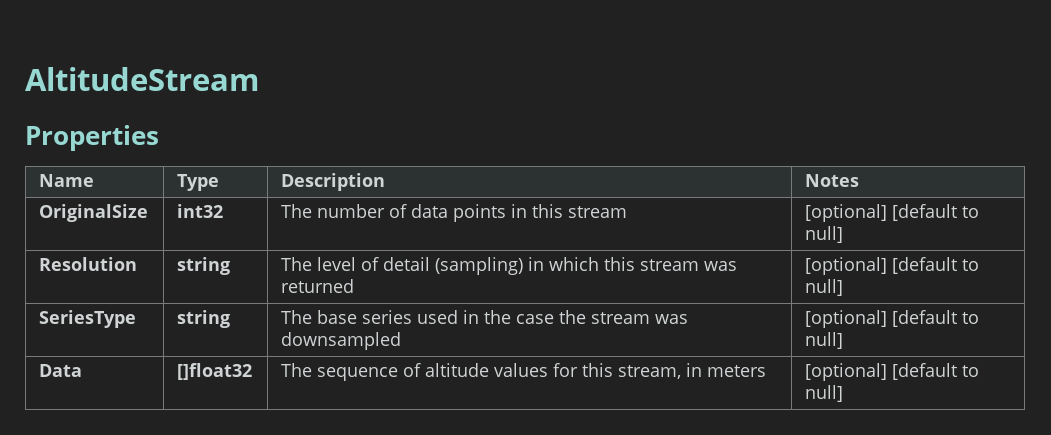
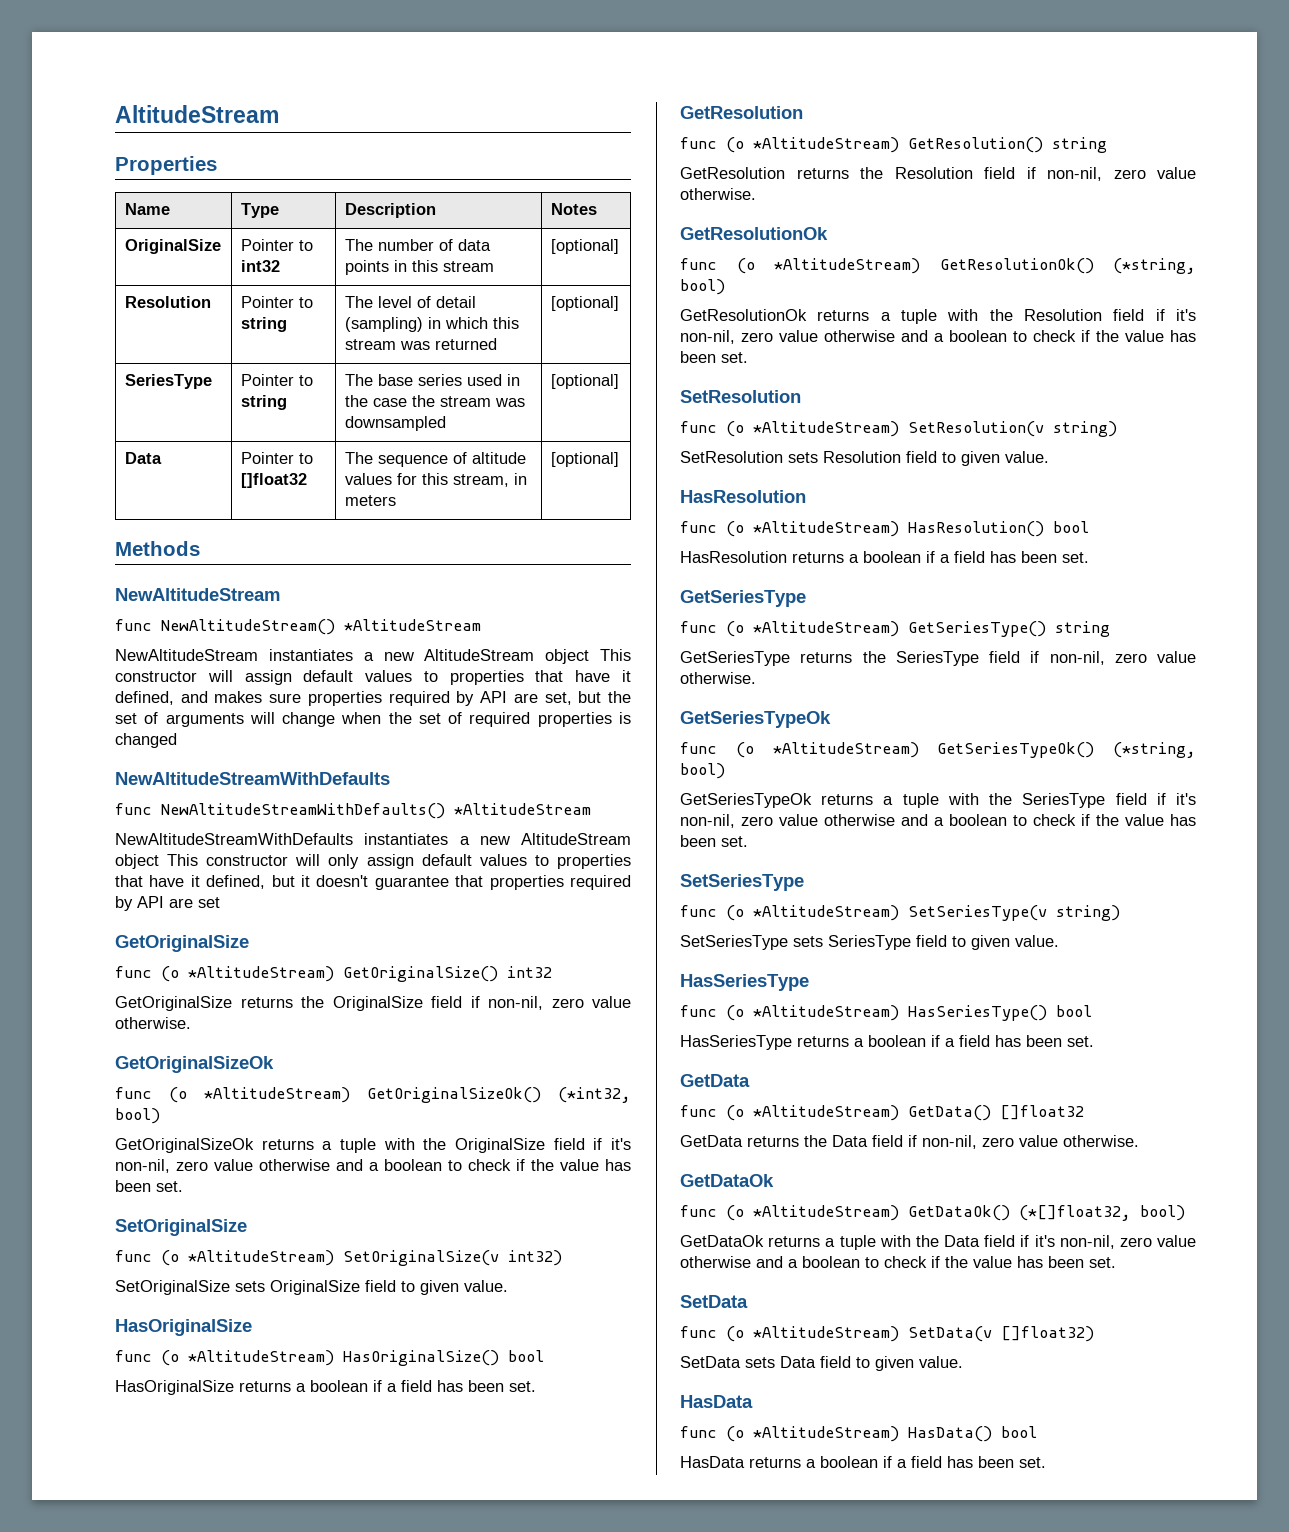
- OriginalSize | int32 | The number of data points in this stream | [optional] [default to null]
+ OriginalSize | Pointer to int32 | The number of data points in this stream | [optional]
- Resolution | string | The level of detail (sampling) in which this stream was returned | [optional] [default to null]
+ Resolution | Pointer to string | The level of detail (sampling) in which this stream was returned | [optional]
- SeriesType | string | The base series used in the case the stream was downsampled | [optional] [default to null]
+ SeriesType | Pointer to string | The base series used in the case the stream was downsampled | [optional]
- Data | []float32 | The sequence of altitude values for this stream, in meters | [optional] [default to null]
+ Data | Pointer to []float32 | The sequence of altitude values for this stream, in meters | [optional]
+ Methods
+ NewAltitudeStream
+ func NewAltitudeStream() *AltitudeStream
+ NewAltitudeStream instantiates a new AltitudeStream object This constructor will assign default values to properties that have it defined, and makes sure properties required by API are set, but the set of arguments will change when the set of required properties is changed
+ NewAltitudeStreamWithDefaults
+ func NewAltitudeStreamWithDefaults() *AltitudeStream
+ NewAltitudeStreamWithDefaults instantiates a new AltitudeStream object This constructor will only assign default values to properties that have it defined, but it doesn't guarantee that properties required by API are set
+ GetOriginalSize
+ func (o *AltitudeStream) GetOriginalSize() int32
+ GetOriginalSize returns the OriginalSize field if non-nil, zero value otherwise.
+ GetOriginalSizeOk
+ func (o *AltitudeStream) GetOriginalSizeOk() (*int32, bool)
+ GetOriginalSizeOk returns a tuple with the OriginalSize field if it's non-nil, zero value otherwise and a boolean to check if the value has been set.
+ SetOriginalSize
+ func (o *AltitudeStream) SetOriginalSize(v int32)
+ SetOriginalSize sets OriginalSize field to given value.
+ HasOriginalSize
+ func (o *AltitudeStream) HasOriginalSize() bool
+ HasOriginalSize returns a boolean if a field has been set.
+ GetResolution
+ func (o *AltitudeStream) GetResolution() string
+ GetResolution returns the Resolution field if non-nil, zero value otherwise.
+ GetResolutionOk
+ func (o *AltitudeStream) GetResolutionOk() (*string, bool)
+ GetResolutionOk returns a tuple with the Resolution field if it's non-nil, zero value otherwise and a boolean to check if the value has been set.
+ SetResolution
+ func (o *AltitudeStream) SetResolution(v string)
+ SetResolution sets Resolution field to given value.
+ HasResolution
+ func (o *AltitudeStream) HasResolution() bool
+ HasResolution returns a boolean if a field has been set.
+ GetSeriesType
+ func (o *AltitudeStream) GetSeriesType() string
+ GetSeriesType returns the SeriesType field if non-nil, zero value otherwise.
+ GetSeriesTypeOk
+ func (o *AltitudeStream) GetSeriesTypeOk() (*string, bool)
+ GetSeriesTypeOk returns a tuple with the SeriesType field if it's non-nil, zero value otherwise and a boolean to check if the value has been set.
+ SetSeriesType
+ func (o *AltitudeStream) SetSeriesType(v string)
+ SetSeriesType sets SeriesType field to given value.
+ HasSeriesType
+ func (o *AltitudeStream) HasSeriesType() bool
+ HasSeriesType returns a boolean if a field has been set.
+ GetData
+ func (o *AltitudeStream) GetData() []float32
+ GetData returns the Data field if non-nil, zero value otherwise.
+ GetDataOk
+ func (o *AltitudeStream) GetDataOk() (*[]float32, bool)
+ GetDataOk returns a tuple with the Data field if it's non-nil, zero value otherwise and a boolean to check if the value has been set.
+ SetData
+ func (o *AltitudeStream) SetData(v []float32)
+ SetData sets Data field to given value.
+ HasData
+ func (o *AltitudeStream) HasData() bool
+ HasData returns a boolean if a field has been set.

